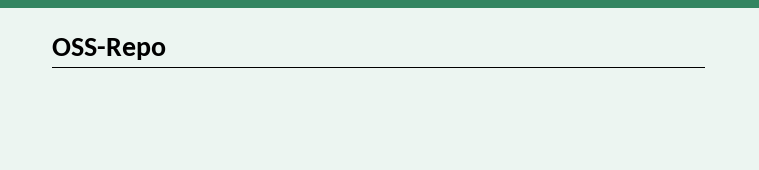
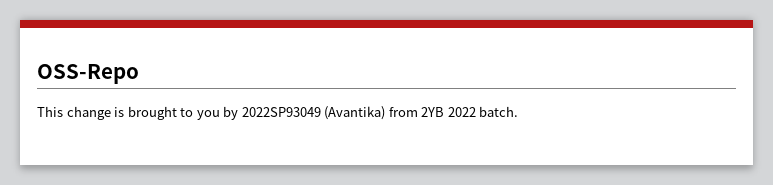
+ This change is brought to you by 2022SP93049 (Avantika) from 2YB 2022 batch.

